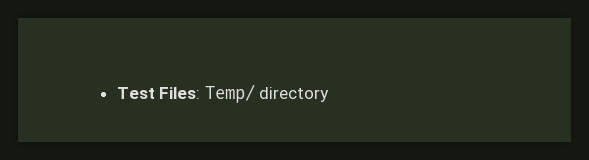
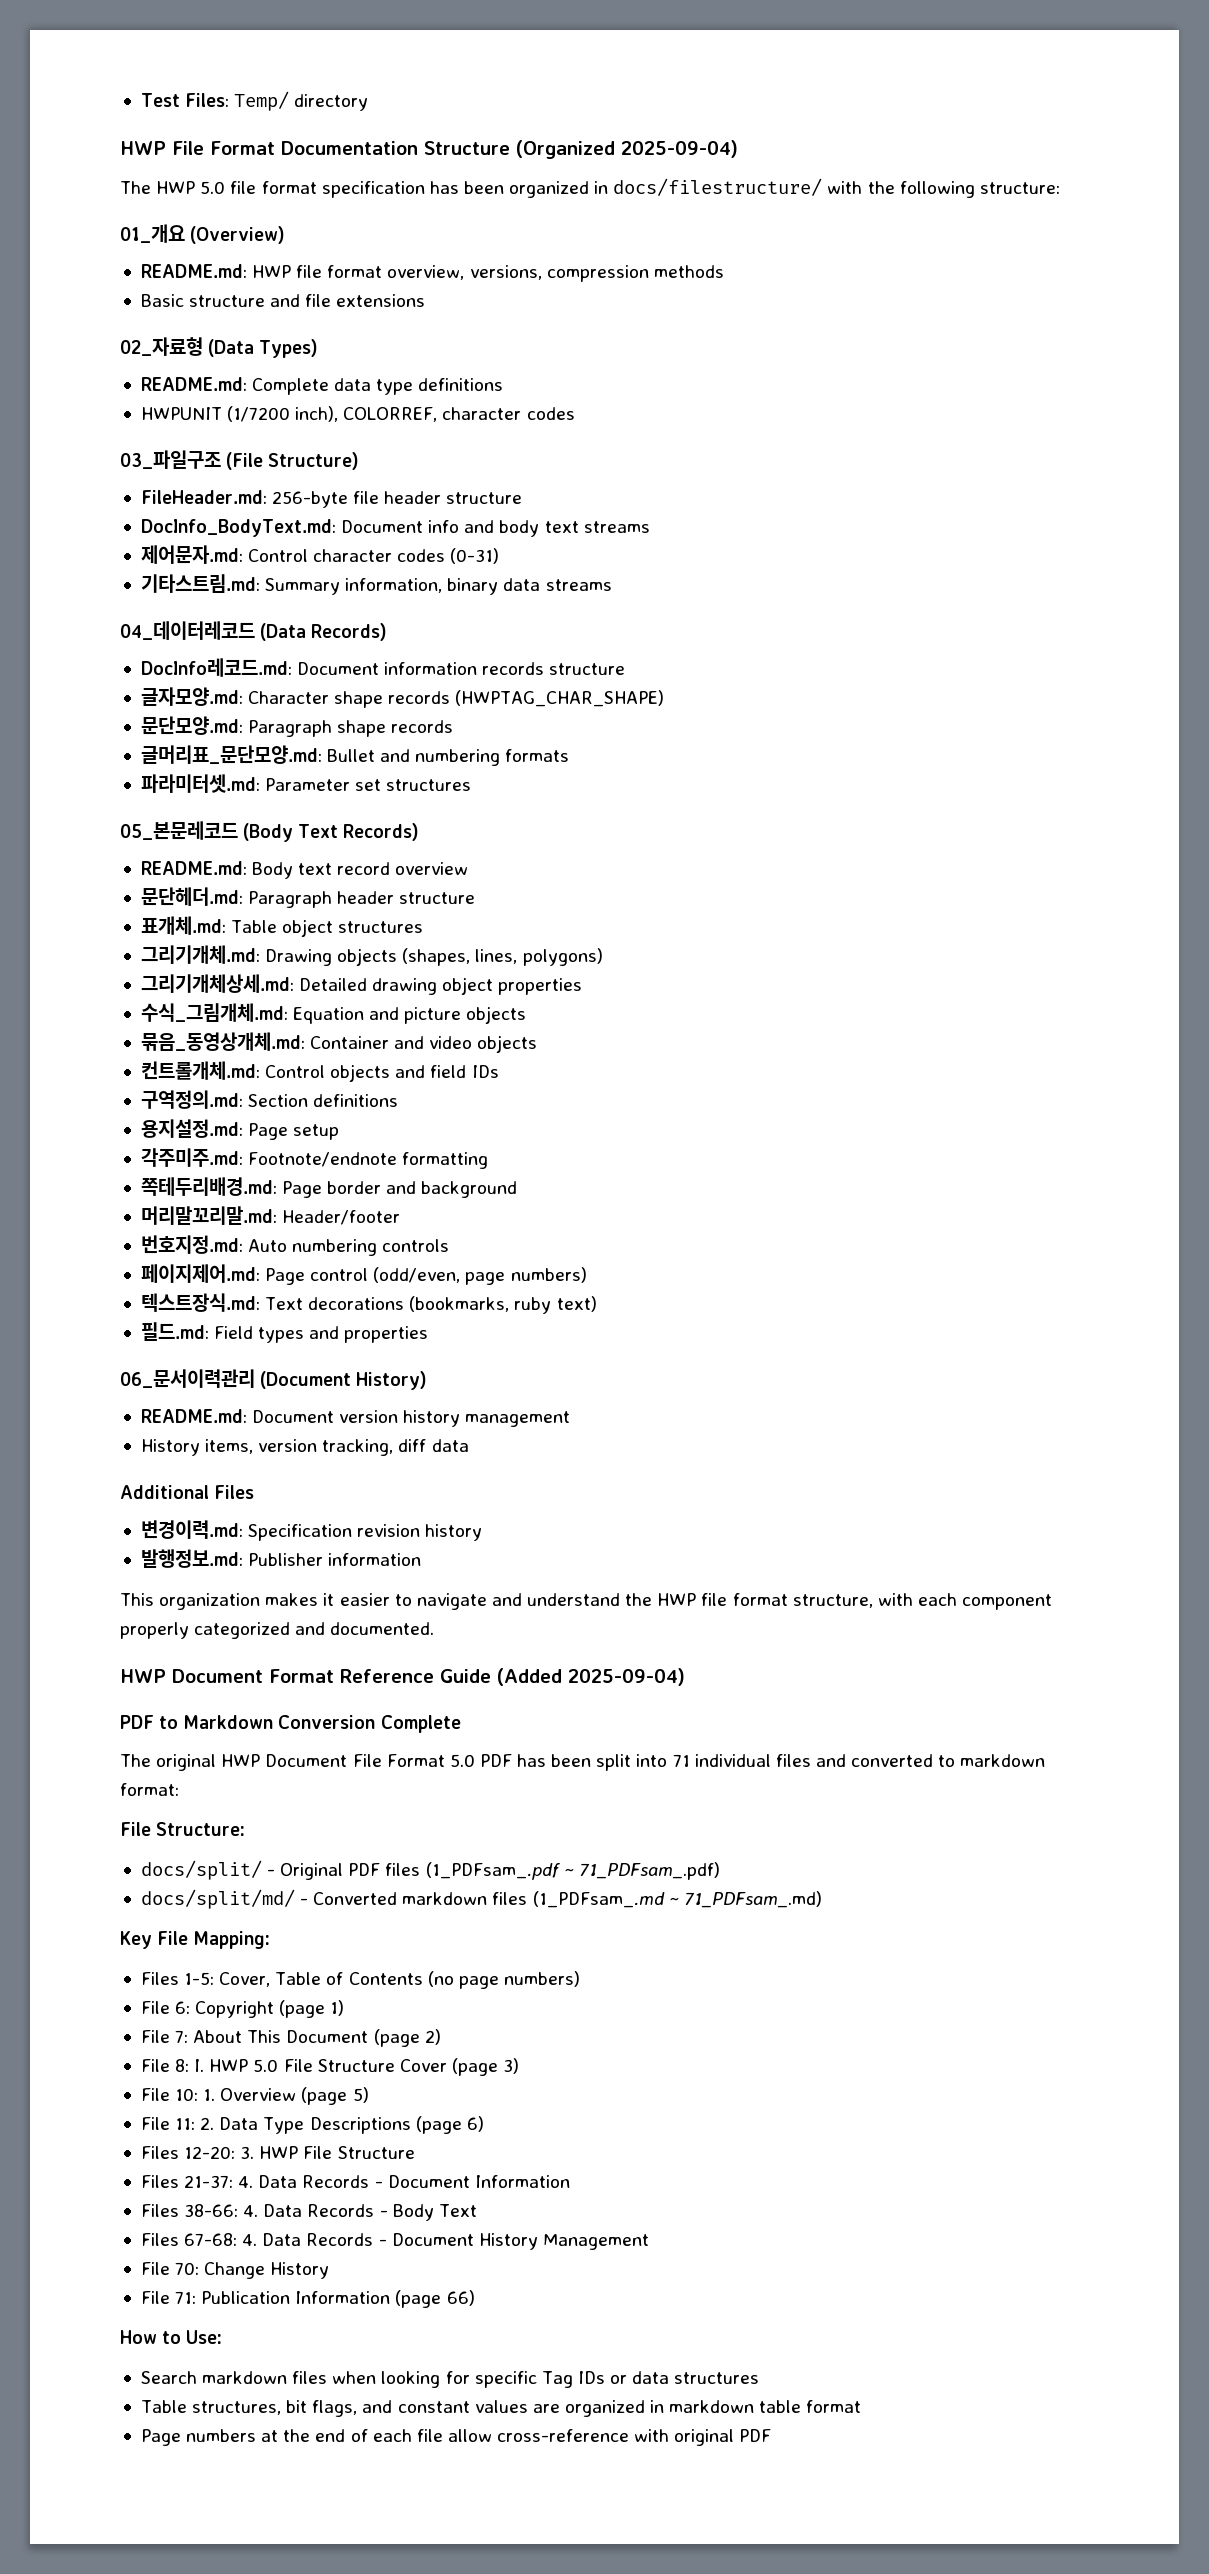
+ HWP File Format Documentation Structure (Organized 2025-09-04)
+ The HWP 5.0 file format specification has been organized in docs/filestructure/ with the following structure:
+ 01_개요 (Overview)
+ README.md: HWP file format overview, versions, compression methods
+ Basic structure and file extensions
+ 02_자료형 (Data Types)
+ README.md: Complete data type definitions
+ HWPUNIT (1/7200 inch), COLORREF, character codes
+ 03_파일구조 (File Structure)
+ FileHeader.md: 256-byte file header structure
+ DocInfo_BodyText.md: Document info and body text streams
+ 제어문자.md: Control character codes (0-31)
+ 기타스트림.md: Summary information, binary data streams
+ 04_데이터레코드 (Data Records)
+ DocInfo레코드.md: Document information records structure
+ 글자모양.md: Character shape records (HWPTAG_CHAR_SHAPE)
+ 문단모양.md: Paragraph shape records
+ 글머리표_문단모양.md: Bullet and numbering formats
+ 파라미터셋.md: Parameter set structures
+ 05_본문레코드 (Body Text Records)
+ README.md: Body text record overview
+ 문단헤더.md: Paragraph header structure
+ 표개체.md: Table object structures
+ 그리기개체.md: Drawing objects (shapes, lines, polygons)
+ 그리기개체상세.md: Detailed drawing object properties
+ 수식_그림개체.md: Equation and picture objects
+ 묶음_동영상개체.md: Container and video objects
+ 컨트롤개체.md: Control objects and field IDs
+ 구역정의.md: Section definitions
+ 용지설정.md: Page setup
+ 각주미주.md: Footnote/endnote formatting
+ 쪽테두리배경.md: Page border and background
+ 머리말꼬리말.md: Header/footer
+ 번호지정.md: Auto numbering controls
+ 페이지제어.md: Page control (odd/even, page numbers)
+ 텍스트장식.md: Text decorations (bookmarks, ruby text)
+ 필드.md: Field types and properties
+ 06_문서이력관리 (Document History)
+ README.md: Document version history management
+ History items, version tracking, diff data
+ Additional Files
+ 변경이력.md: Specification revision history
+ 발행정보.md: Publisher information
+ This organization makes it easier to navigate and understand the HWP file format structure, with each component properly categorized and documented.
+ HWP Document Format Reference Guide (Added 2025-09-04)
+ PDF to Markdown Conversion Complete
+ The original HWP Document File Format 5.0 PDF has been split into 71 individual files and converted to markdown format:
+ File Structure:
+ docs/split/ - Original PDF files (1_PDFsam_.pdf ~ 71_PDFsam_.pdf)
+ docs/split/md/ - Converted markdown files (1_PDFsam_.md ~ 71_PDFsam_.md)
+ Key File Mapping:
+ Files 1-5: Cover, Table of Contents (no page numbers)
+ File 6: Copyright (page 1)
+ File 7: About This Document (page 2)
+ File 8: I. HWP 5.0 File Structure Cover (page 3)
+ File 10: 1. Overview (page 5)
+ File 11: 2. Data Type Descriptions (page 6)
+ Files 12-20: 3. HWP File Structure
+ Files 21-37: 4. Data Records - Document Information
+ Files 38-66: 4. Data Records - Body Text
+ Files 67-68: 4. Data Records - Document History Management
+ File 70: Change History
+ File 71: Publication Information (page 66)
+ How to Use:
+ Search markdown files when looking for specific Tag IDs or data structures
+ Table structures, bit flags, and constant values are organized in markdown table format
+ Page numbers at the end of each file allow cross-reference with original PDF

